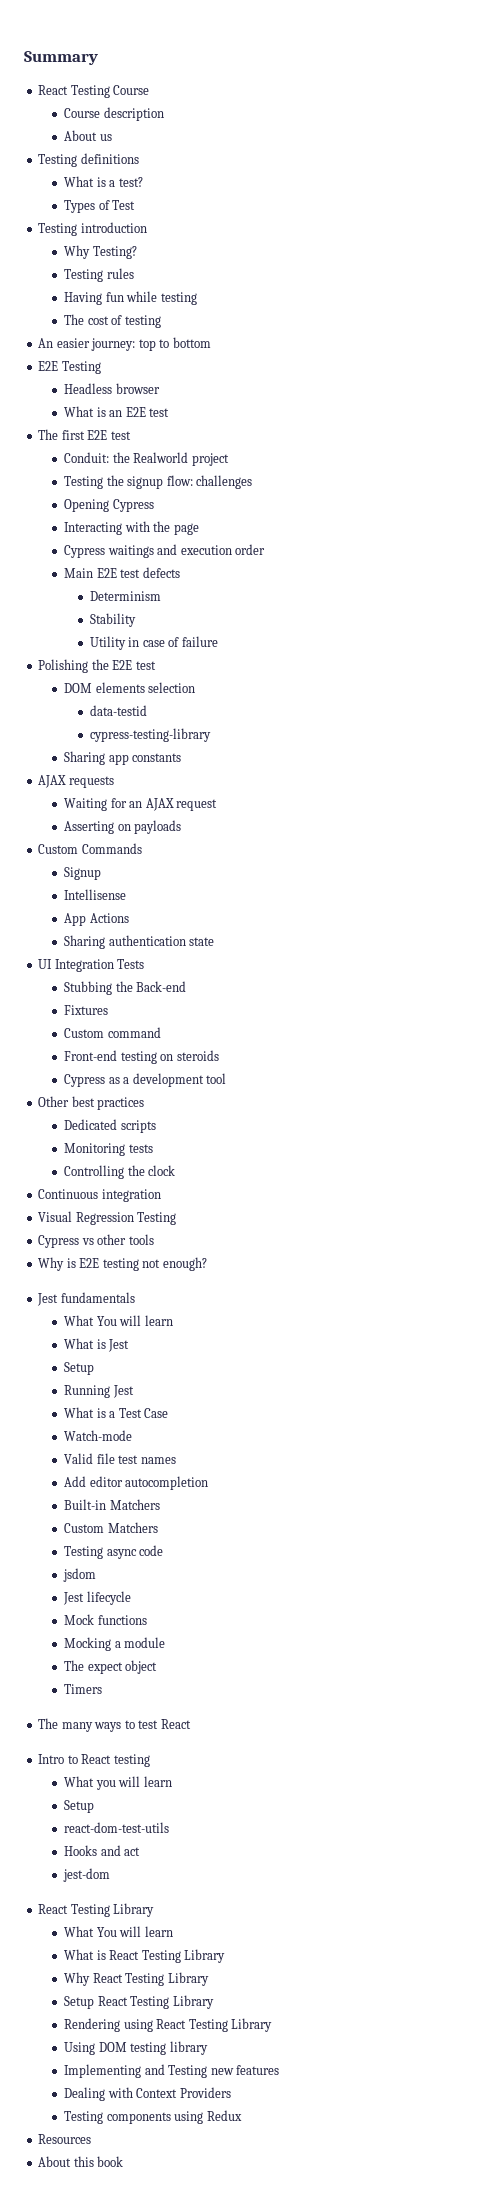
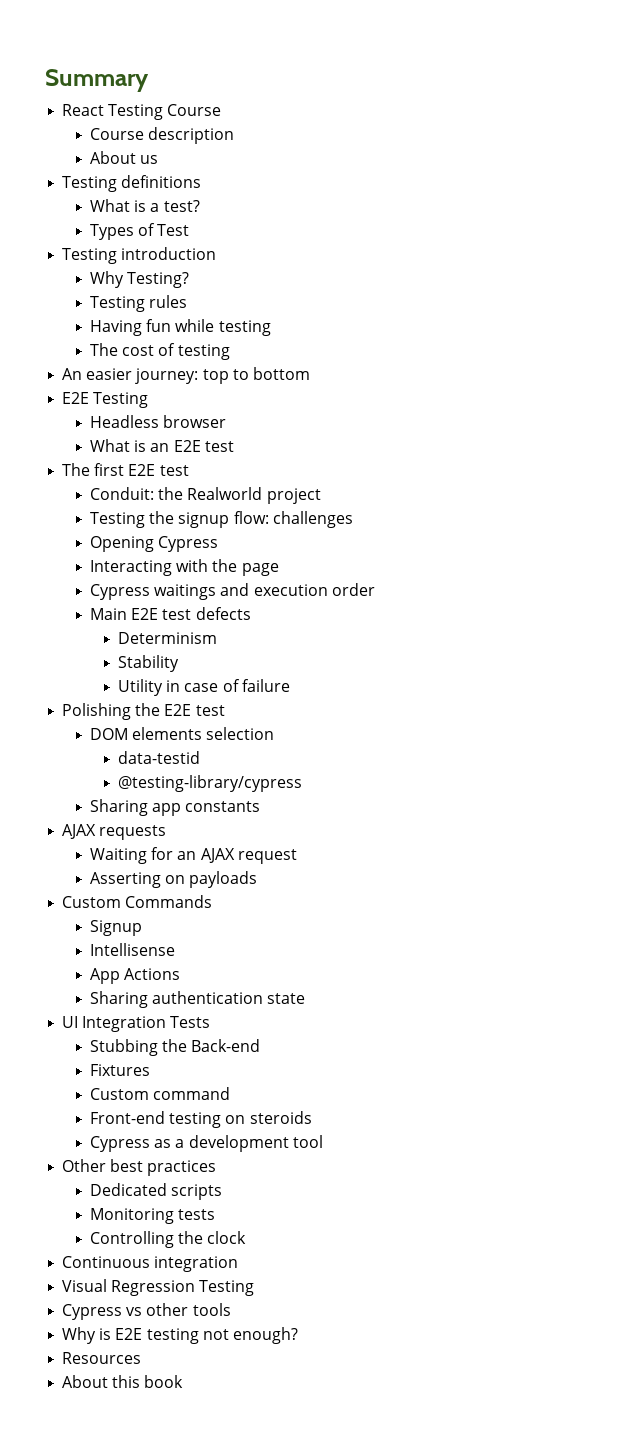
- cypress-testing-library
+ @testing-library/cypress
- Jest fundamentals
- What You will learn
- What is Jest
- Setup
- Running Jest
- What is a Test Case
- Watch-mode
- Valid file test names
- Add editor autocompletion
- Built-in Matchers
- Custom Matchers
- Testing async code
- jsdom
- Jest lifecycle
- Mock functions
- Mocking a module
- The expect object
- Timers
- The many ways to test React
- Intro to React testing
- What you will learn
- Setup
- react-dom-test-utils
- Hooks and act
- jest-dom
- React Testing Library
- What You will learn
- What is React Testing Library
- Why React Testing Library
- Setup React Testing Library
- Rendering using React Testing Library
- Using DOM testing library
- Implementing and Testing new features
- Dealing with Context Providers
- Testing components using Redux

